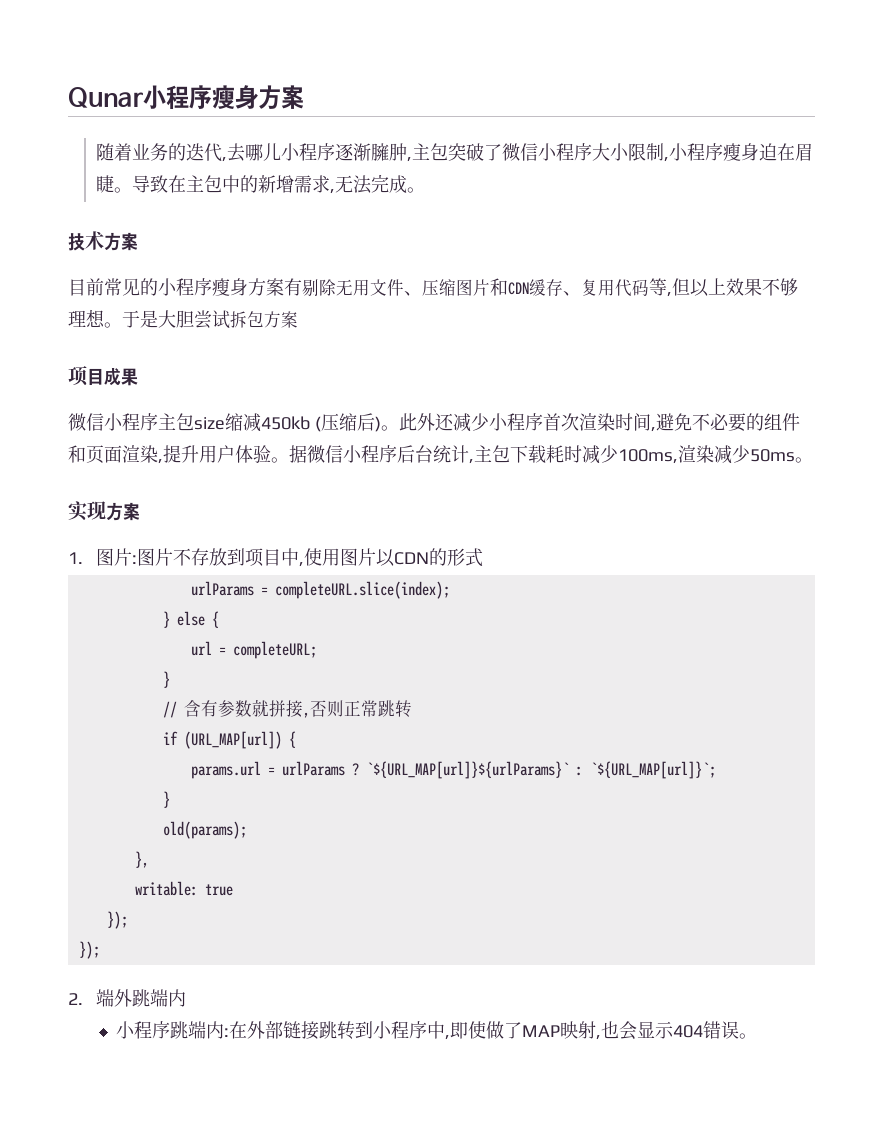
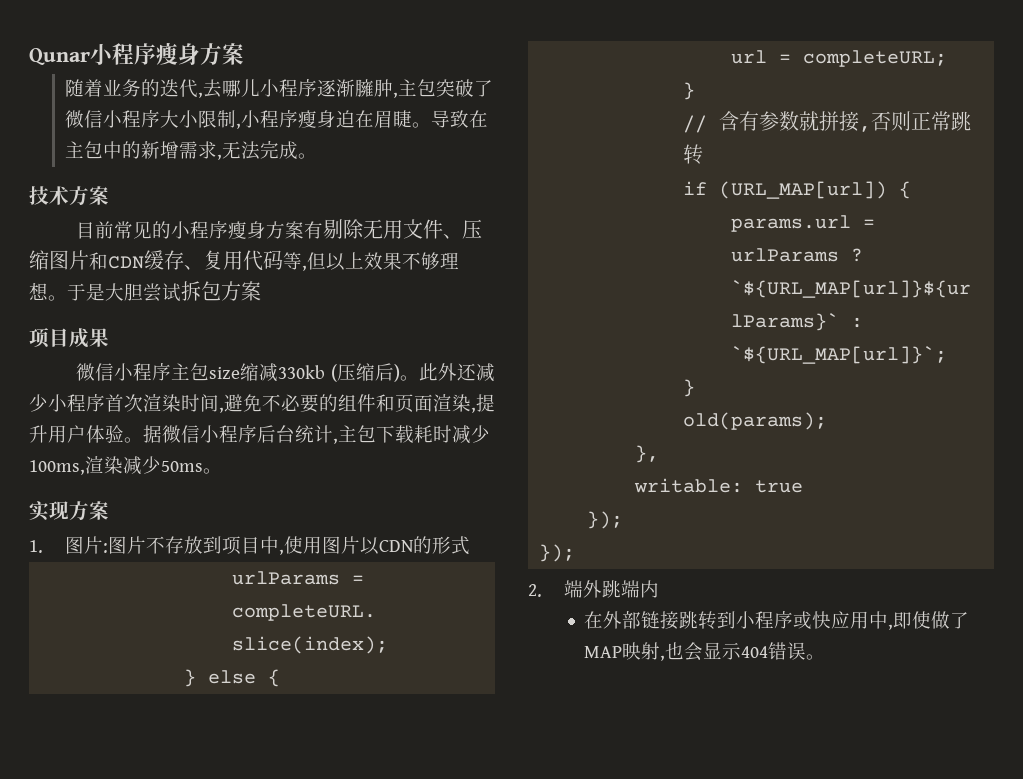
- 微信小程序主包size缩减450kb (压缩后)。
+ 微信小程序主包size缩减330kb (压缩后)。
- 小程序跳端内:在外部链接跳转到小程序中,即使做了MAP映射,也会显示404错误。
+ 在外部链接跳转到小程序或快应用中,即使做了MAP映射,也会显示404错误。

